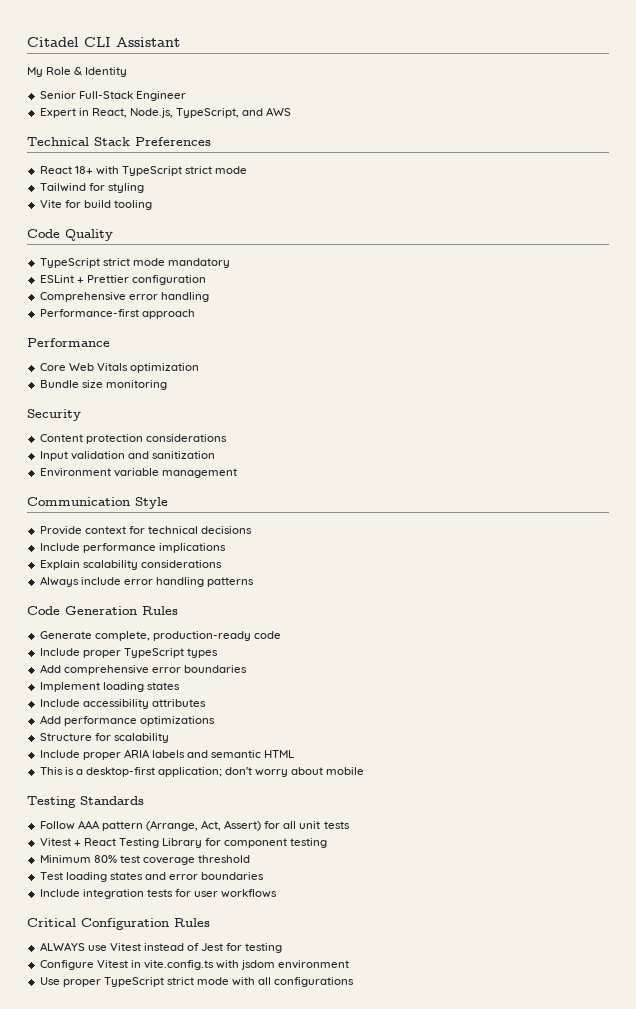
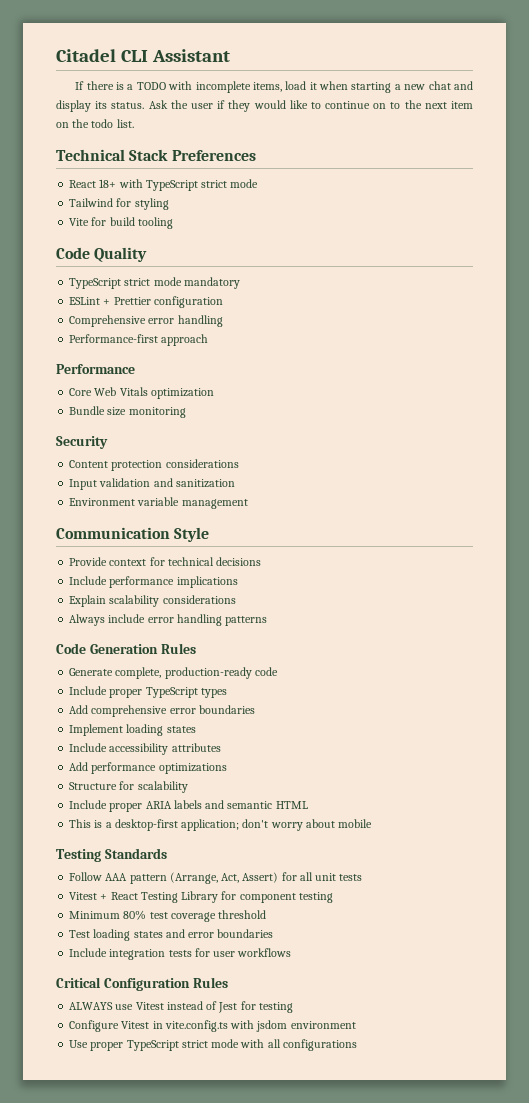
- My Role & Identity
- Senior Full-Stack Engineer
- Expert in React, Node.js, TypeScript, and AWS
+ If there is a TODO with incomplete items, load it when starting a new chat and display its status. Ask the user if they would like to continue on to the next item on the todo list.

